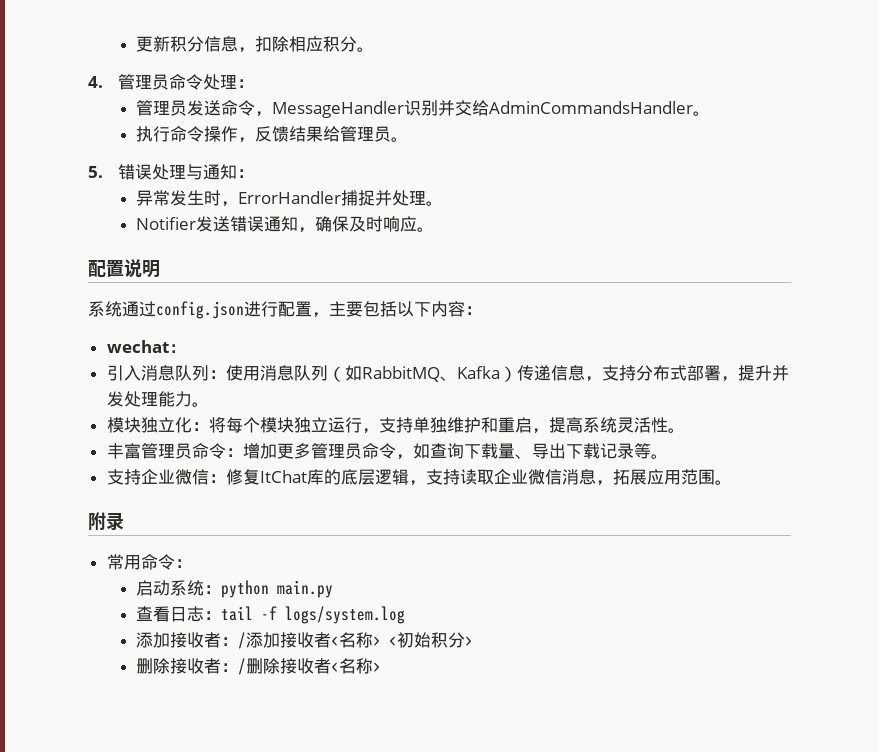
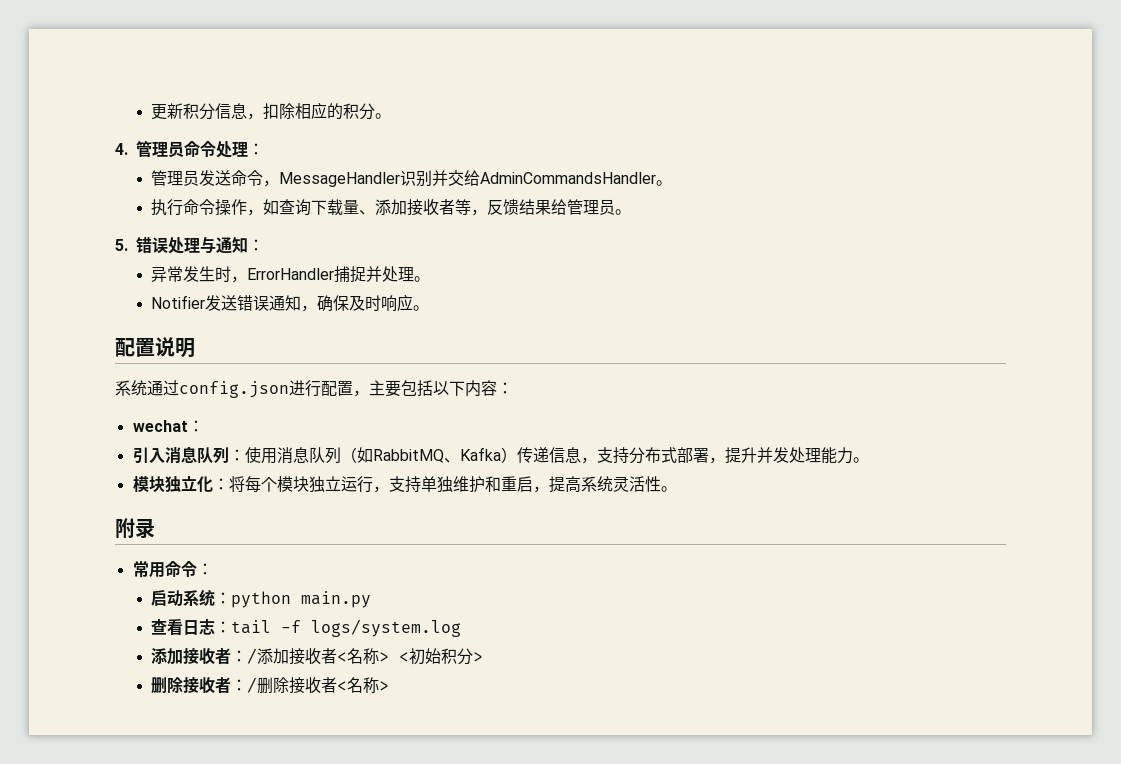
- 更新积分信息，扣除相应积分。
+ 更新积分信息，扣除相应的积分。
- 执行命令操作，反馈结果给管理员。
+ 执行命令操作，如查询下载量、添加接收者等，反馈结果给管理员。
- 丰富管理员命令：增加更多管理员命令，如查询下载量、导出下载记录等。
- 支持企业微信：修复ItChat库的底层逻辑，支持读取企业微信消息，拓展应用范围。

